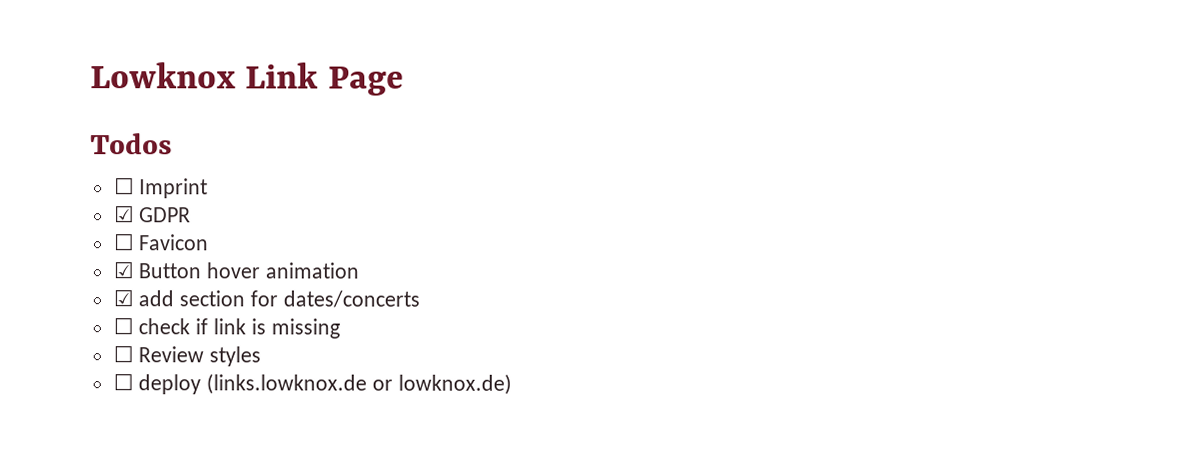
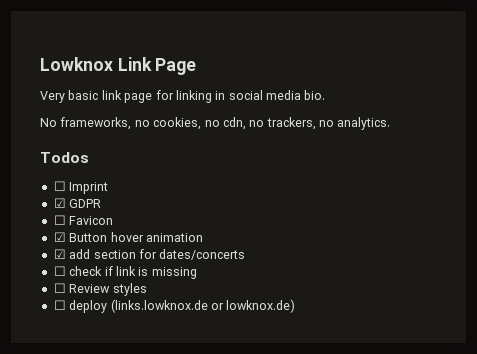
+ Very basic link page for linking in social media bio.
+ No frameworks, no cookies, no cdn, no trackers, no analytics.

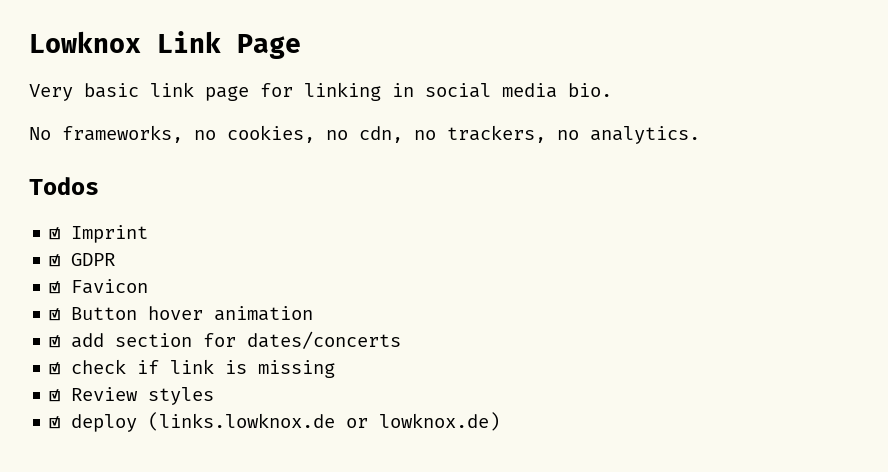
- ☐ Imprint
+ ☑ Imprint
- ☐ Favicon
+ ☑ Favicon
- ☐ check if link is missing
+ ☑ check if link is missing
- ☐ Review styles
+ ☑ Review styles
- ☐ deploy (links.lowknox.de or lowknox.de)
+ ☑ deploy (links.lowknox.de or lowknox.de)

